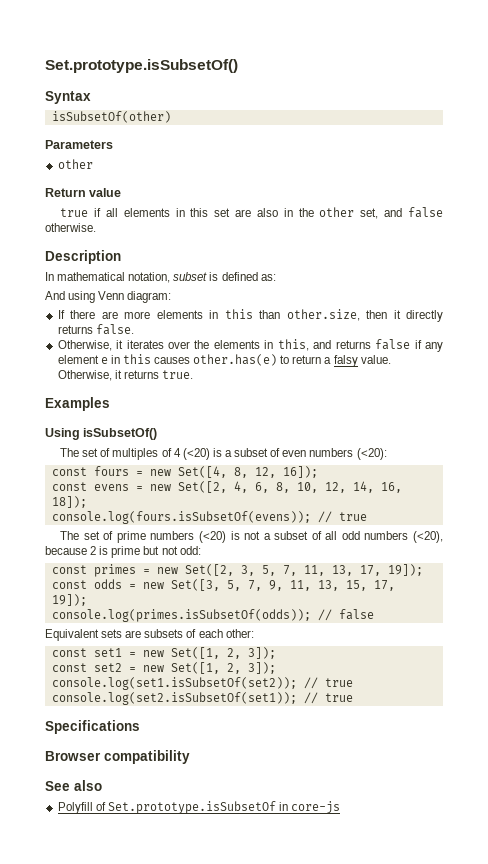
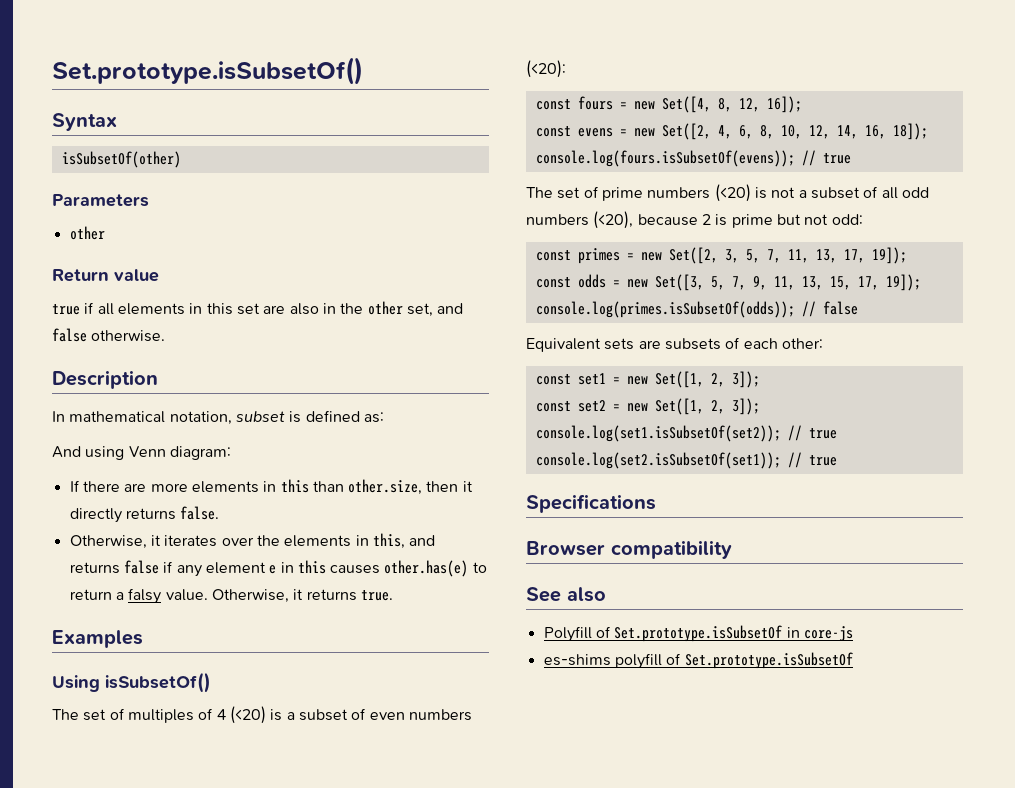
+ es-shims polyfill of Set.prototype.isSubsetOf

